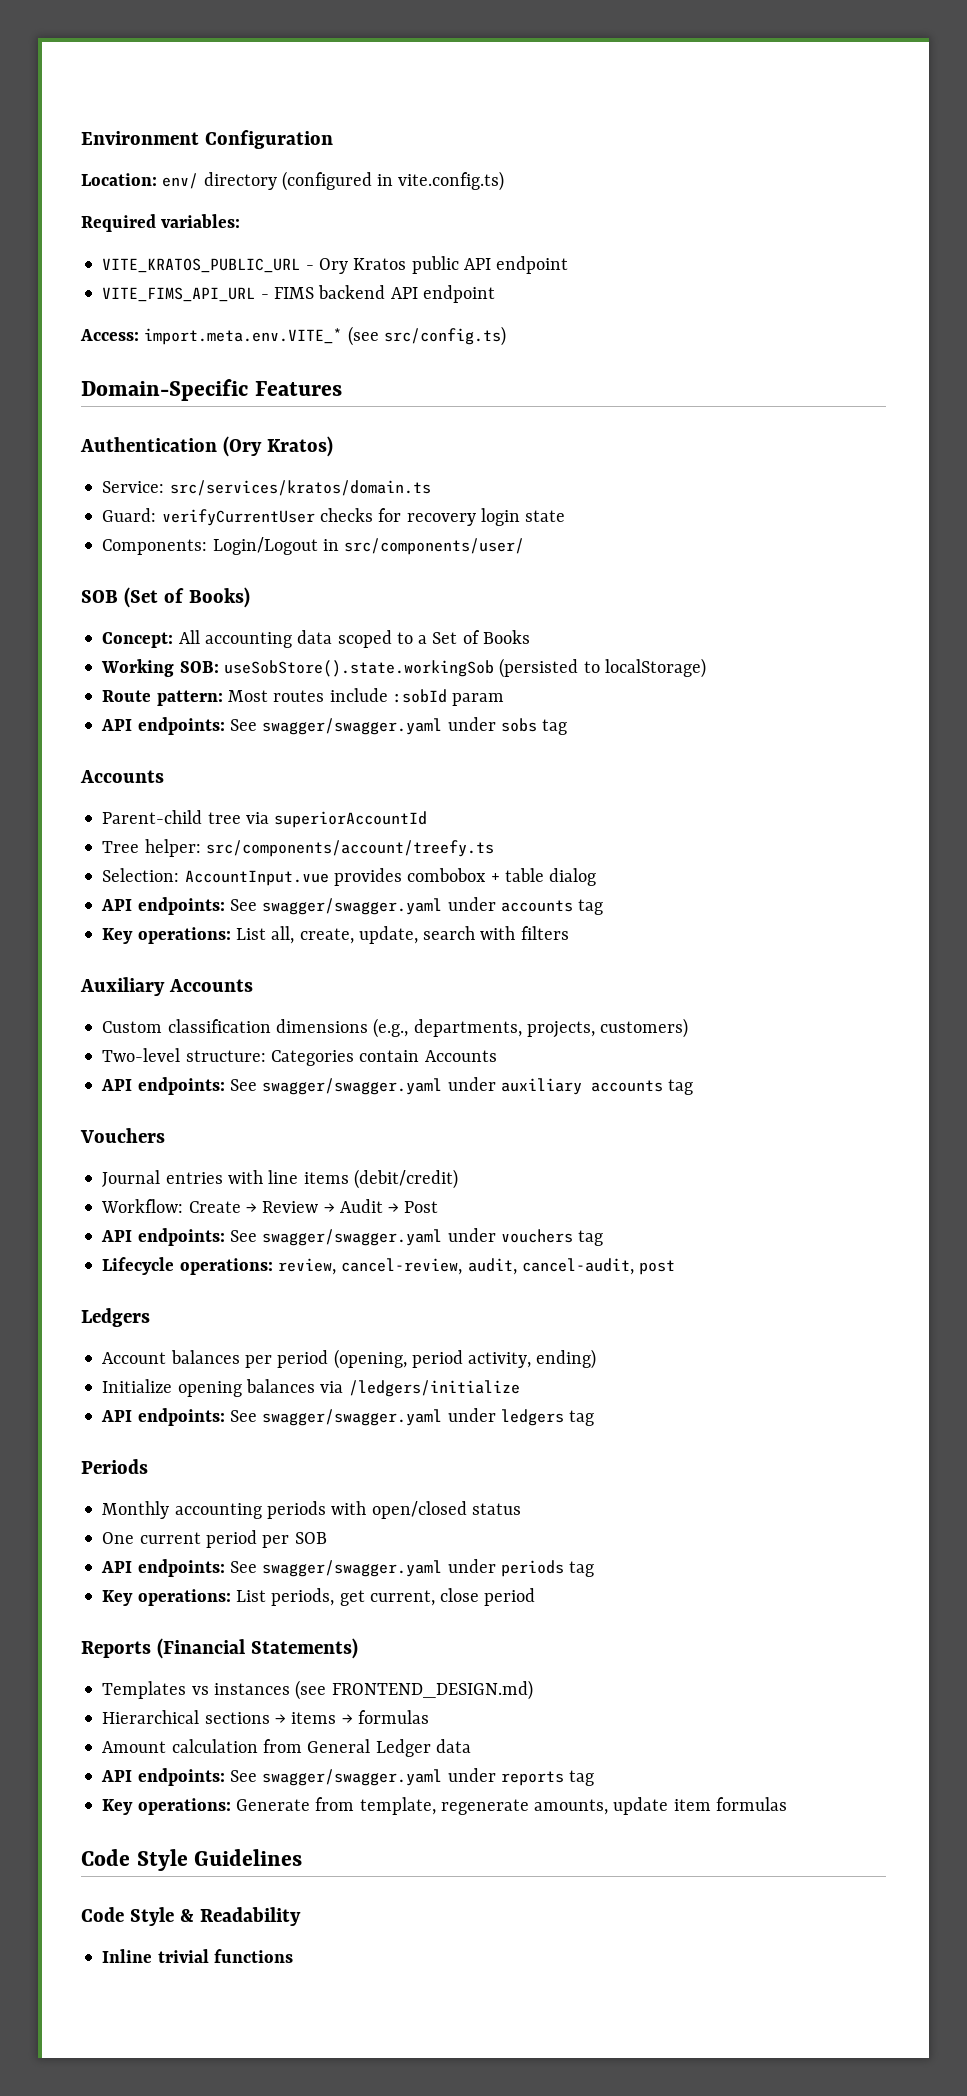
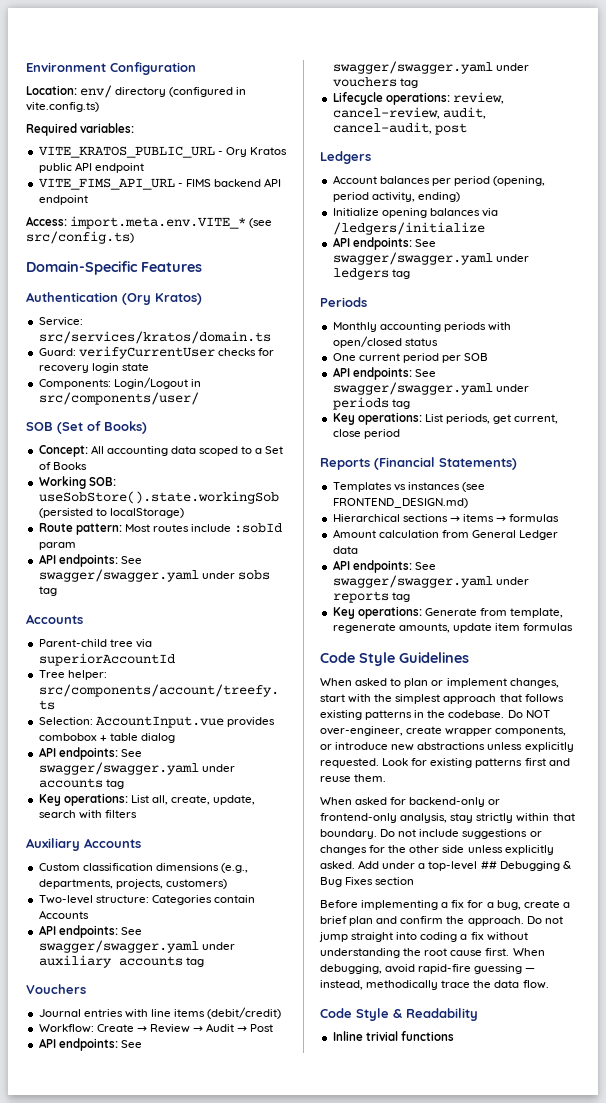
+ When asked to plan or implement changes, start with the simplest approach that follows existing patterns in the codebase. Do NOT over-engineer, create wrapper components, or introduce new abstractions unless explicitly requested. Look for existing patterns first and reuse them.
+ When asked for backend-only or frontend-only analysis, stay strictly within that boundary. Do not include suggestions or changes for the other side unless explicitly asked. Add under a top-level ## Debugging & Bug Fixes section
+ Before implementing a fix for a bug, create a brief plan and confirm the approach. Do not jump straight into coding a fix without understanding the root cause first. When debugging, avoid rapid-fire guessing — instead, methodically trace the data flow.

